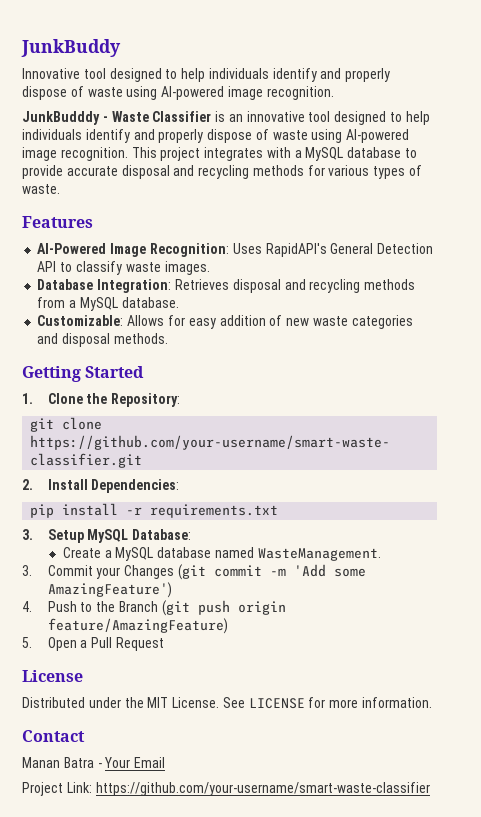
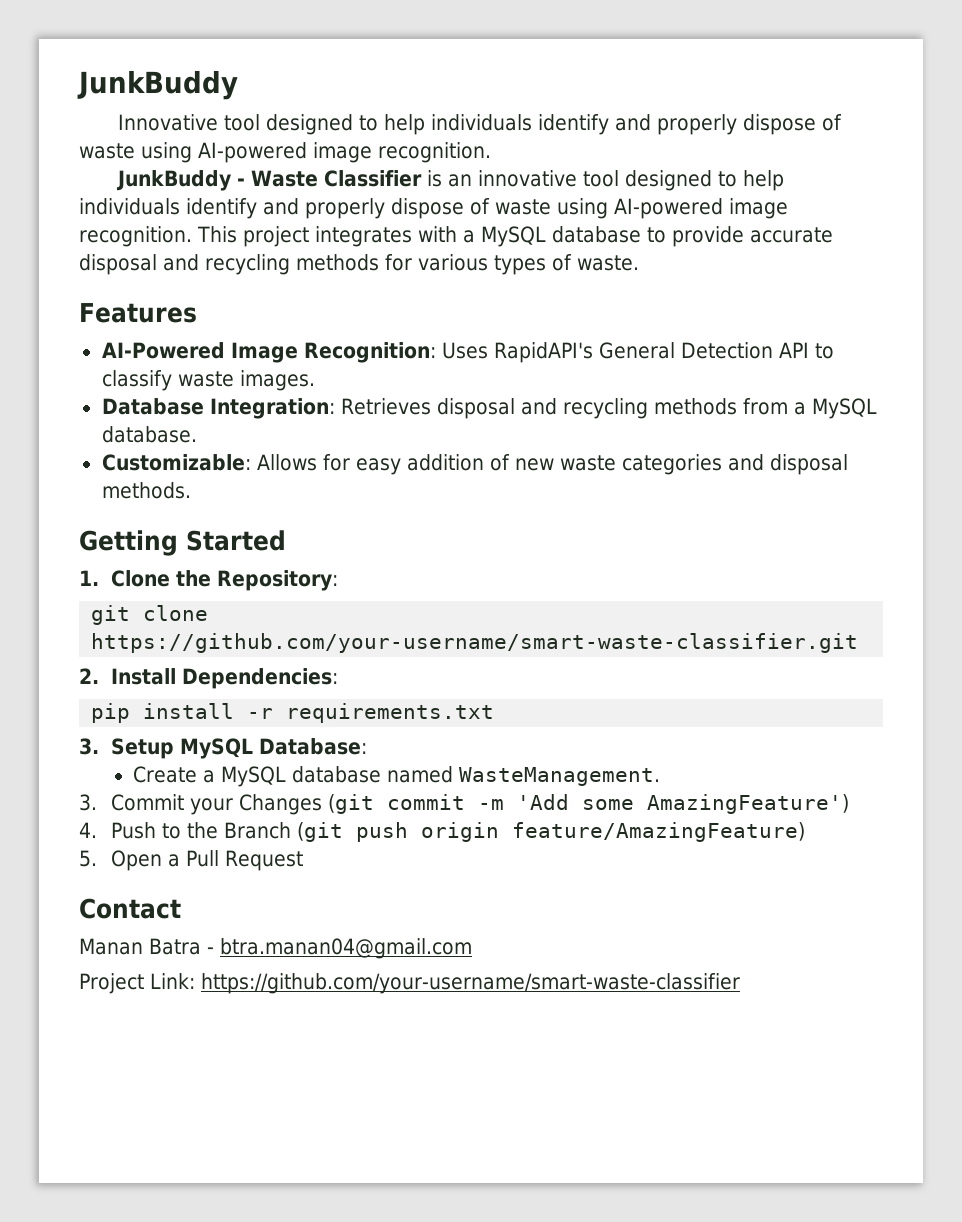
- JunkBudddy - Waste Classifier is an innovative tool designed to help individuals identify and properly dispose of waste using AI-powered image recognition.
+ JunkBuddy - Waste Classifier is an innovative tool designed to help individuals identify and properly dispose of waste using AI-powered image recognition.
- License
- Distributed under the MIT License. See LICENSE for more information.
- Manan Batra - Your Email
+ Manan Batra - btra.manan04@gmail.com

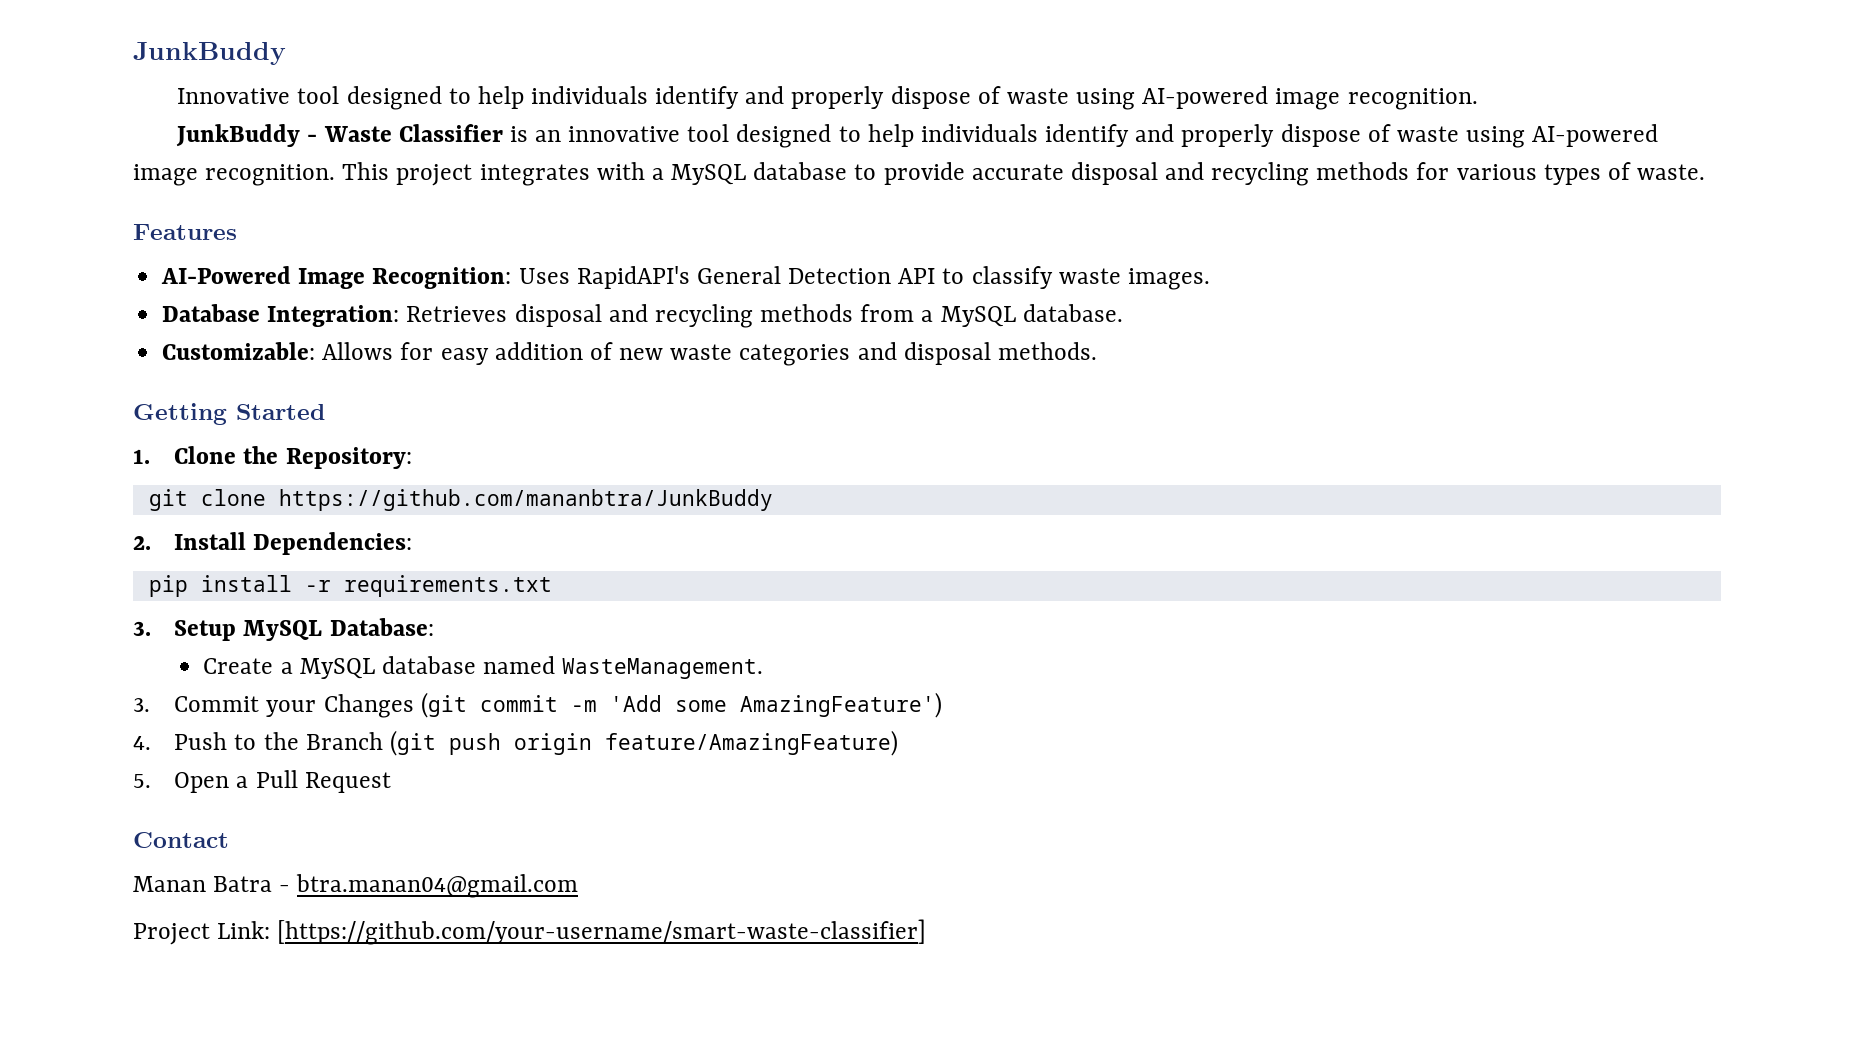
- git clone https://github.com/your-username/smart-waste-classifier.git
+ git clone https://github.com/mananbtra/JunkBuddy
- Project Link: https://github.com/your-username/smart-waste-classifier
+ Project Link: [https://github.com/your-username/smart-waste-classifier]

